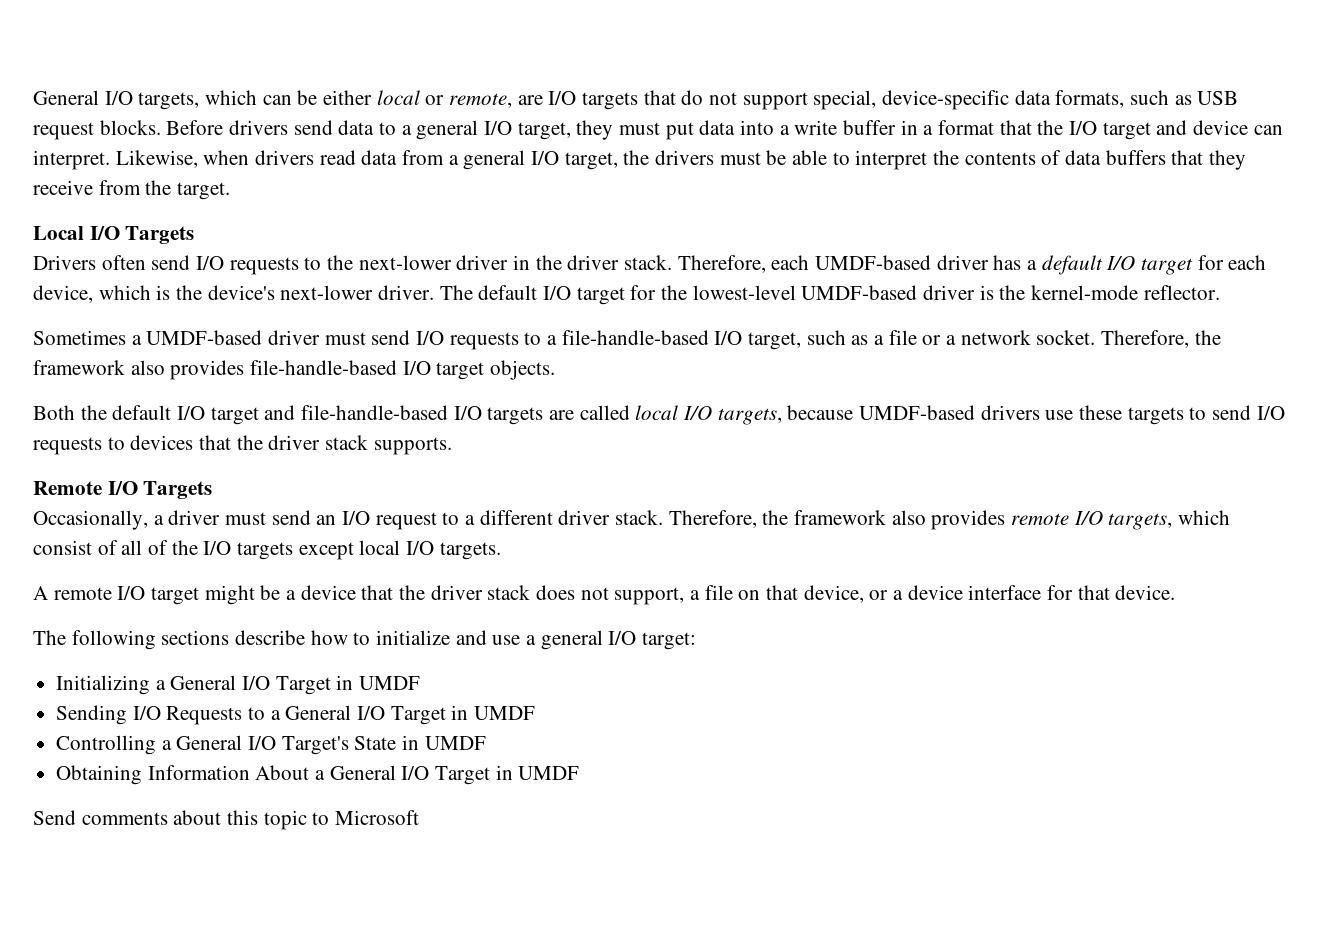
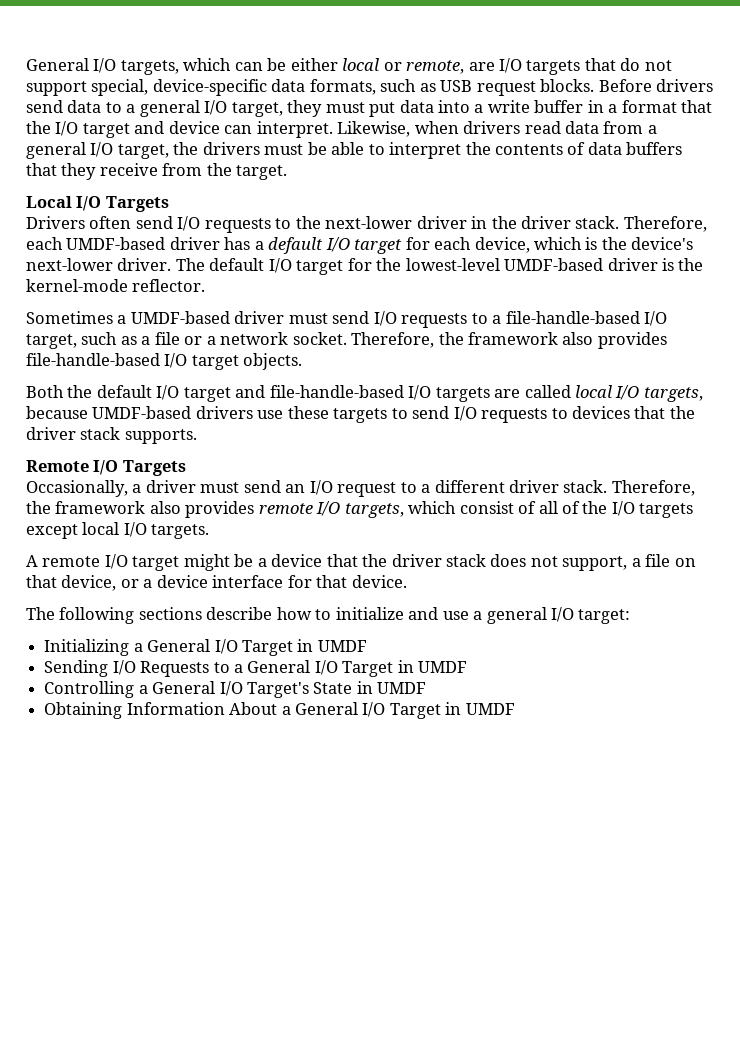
- Send comments about this topic to Microsoft

